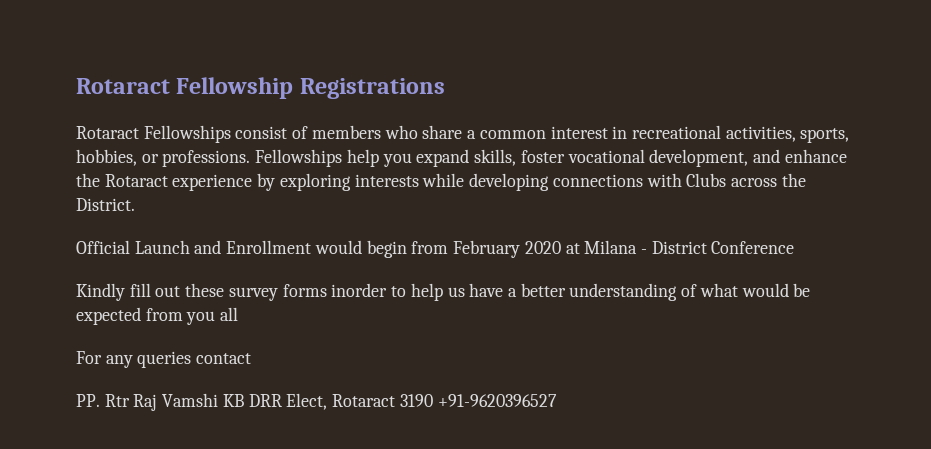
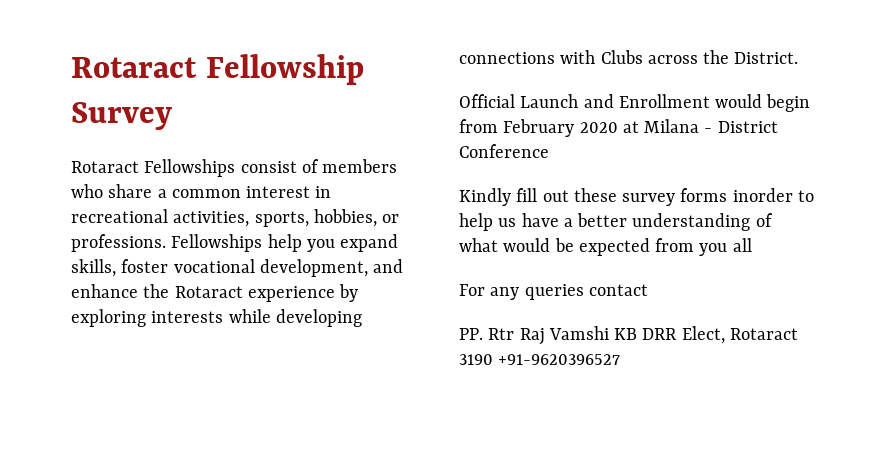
- Rotaract Fellowship Registrations
+ Rotaract Fellowship Survey

